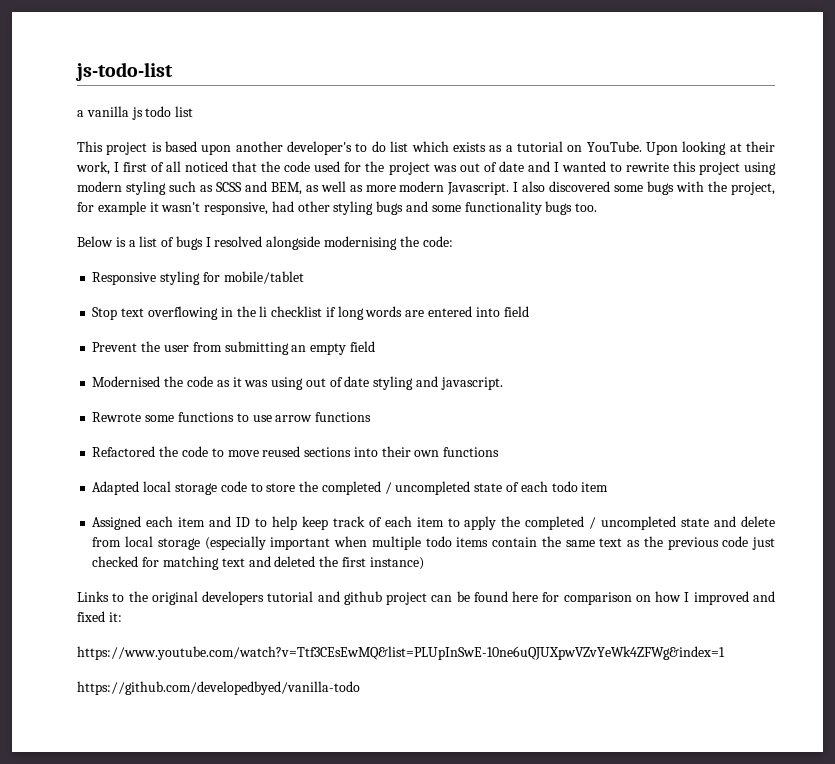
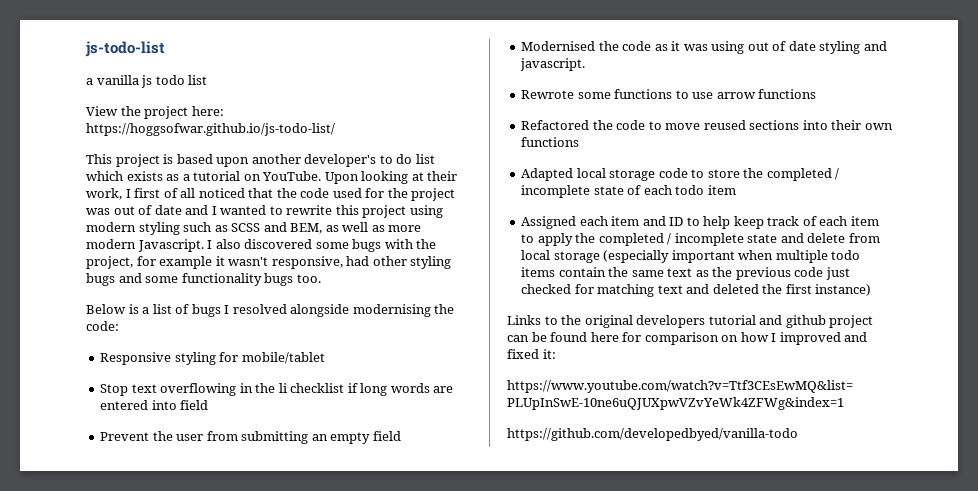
+ View the project here: https://hoggsofwar.github.io/js-todo-list/
- Adapted local storage code to store the completed / uncompleted state of each todo item
+ Adapted local storage code to store the completed / incomplete state of each todo item
- Assigned each item and ID to help keep track of each item to apply the completed / uncompleted state and delete from local storage (especially important when multiple todo items contain the same text as the previous code just checked for matching text and deleted the first instance)
+ Assigned each item and ID to help keep track of each item to apply the completed / incomplete state and delete from local storage (especially important when multiple todo items contain the same text as the previous code just checked for matching text and deleted the first instance)

